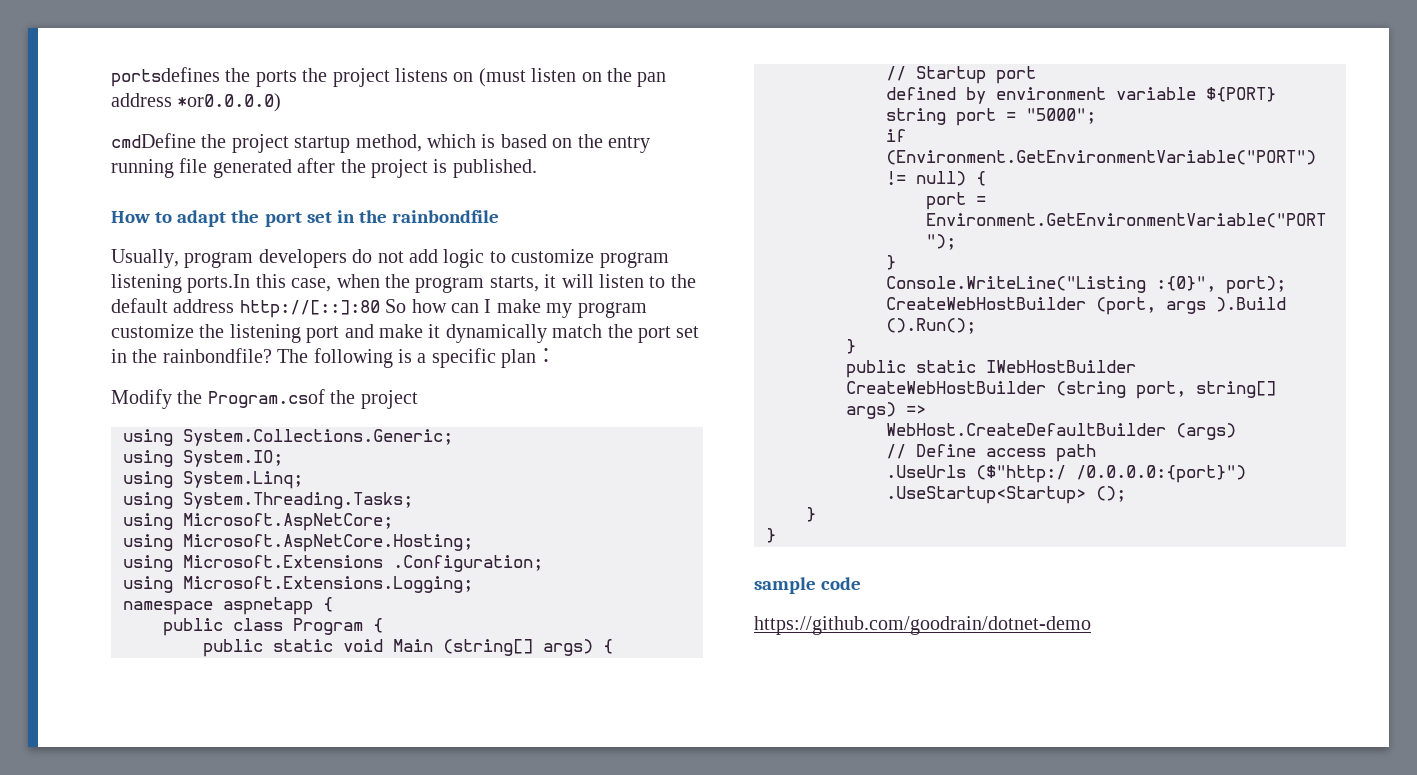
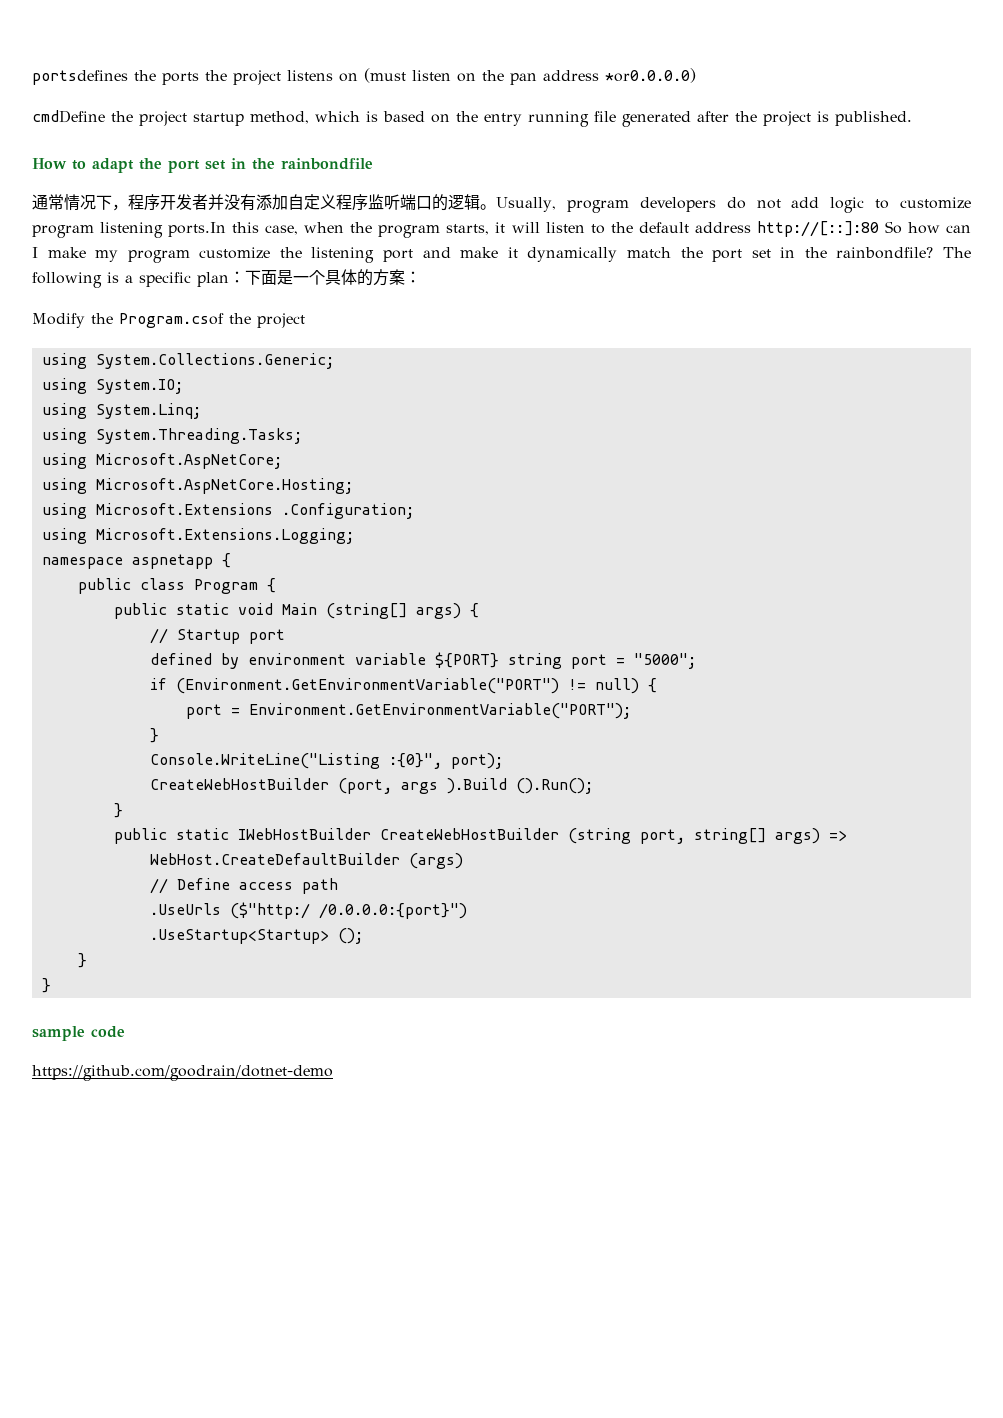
+ 通常情况下，程序开发者并没有添加自定义程序监听端口的逻辑。
- The following is a specific plan：
+ The following is a specific plan：下面是一个具体的方案：

